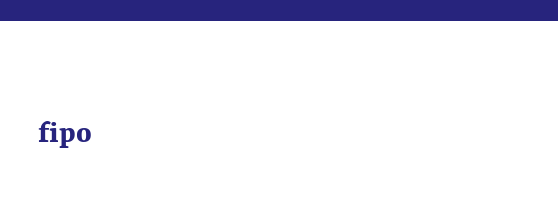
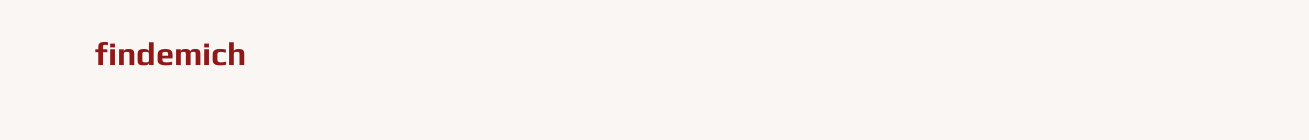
- fipo
+ findemich

